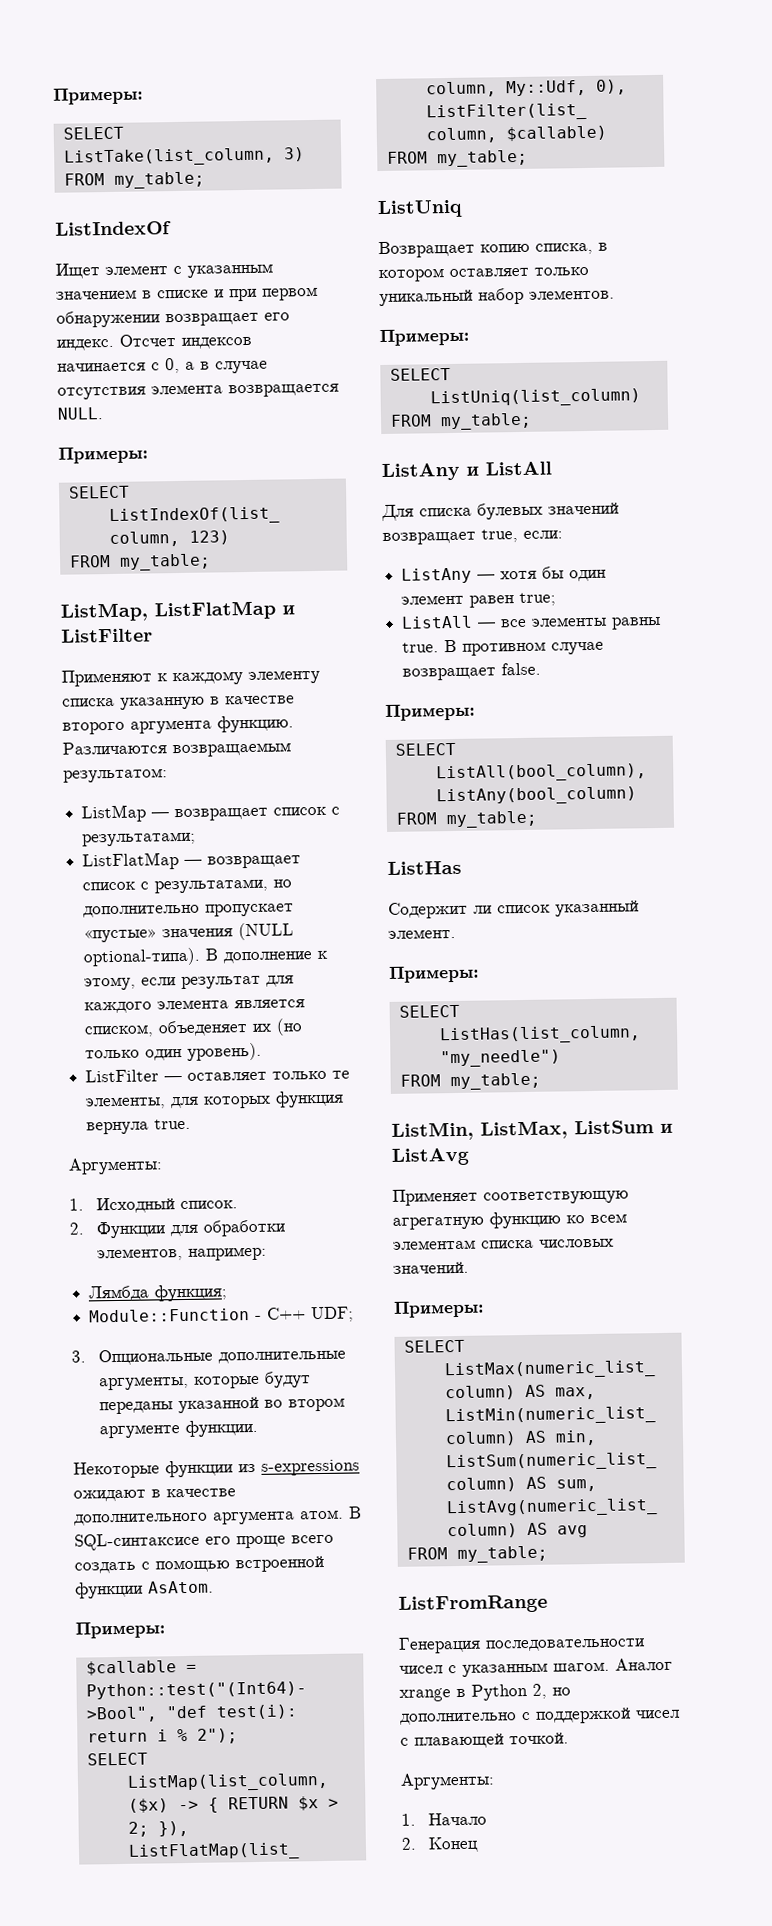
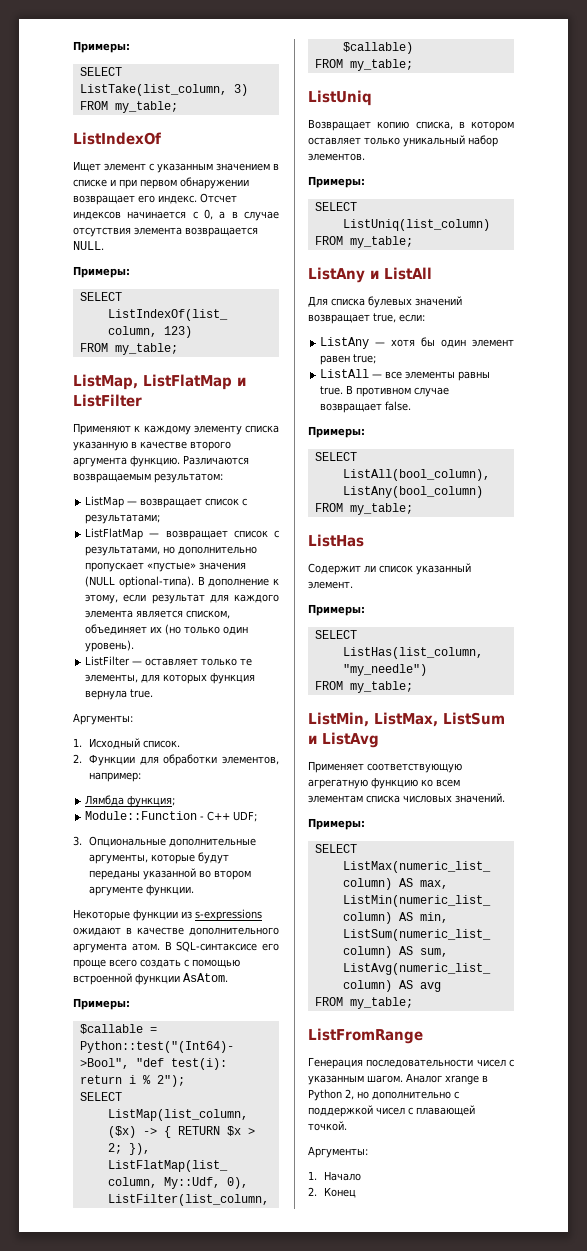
- В дополнение к этому, если результат для каждого элемента является списком, объеденяет их (но только один уровень).
+ В дополнение к этому, если результат для каждого элемента является списком, объединяет их (но только один уровень).

